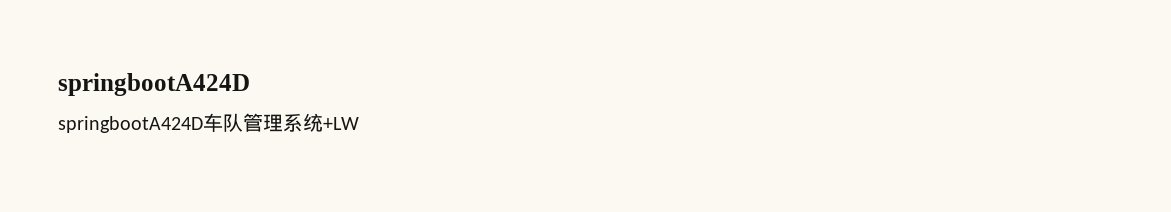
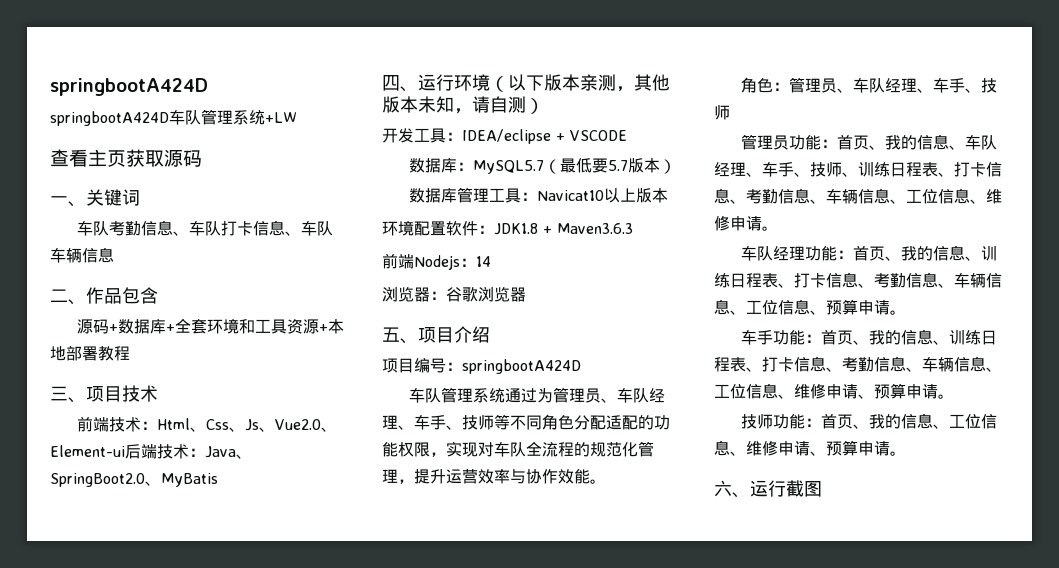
+ 查看主页获取源码
+ 一、关键词
+ 车队考勤信息、车队打卡信息、车队车辆信息
+ 二、作品包含
+ 源码+数据库+全套环境和工具资源+本地部署教程
+ 三、项目技术
+ 前端技术：Html、Css、Js、Vue2.0、Element-ui后端技术：Java、SpringBoot2.0、MyBatis
+ 四、运行环境（以下版本亲测，其他版本未知，请自测）
+ 开发工具：IDEA/eclipse + VSCODE
+ 数据库：MySQL5.7（最低要5.7版本）
+ 数据库管理工具：Navicat10以上版本
+ 环境配置软件：JDK1.8 + Maven3.6.3
+ 前端Nodejs：14
+ 浏览器：谷歌浏览器
+ 五、项目介绍
+ 项目编号：springbootA424D
+ 车队管理系统通过为管理员、车队经理、车手、技师等不同角色分配适配的功能权限，实现对车队全流程的规范化管理，提升运营效率与协作效能。
+ 角色：管理员、车队经理、车手、技师
+ 管理员功能：首页、我的信息、车队经理、车手、技师、训练日程表、打卡信息、考勤信息、车辆信息、工位信息、维修申请。
+ 车队经理功能：首页、我的信息、训练日程表、打卡信息、考勤信息、车辆信息、工位信息、预算申请。
+ 车手功能：首页、我的信息、训练日程表、打卡信息、考勤信息、车辆信息、工位信息、维修申请、预算申请。
+ 技师功能：首页、我的信息、工位信息、维修申请、预算申请。
+ 六、运行截图

